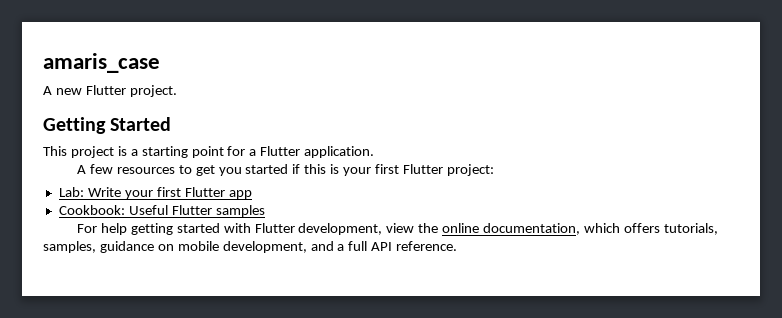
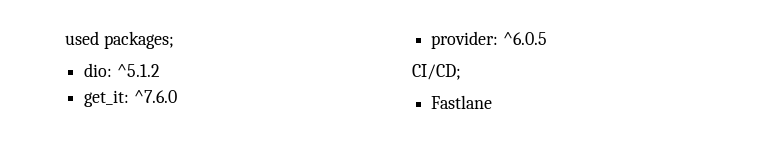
- amaris_case
- A new Flutter project.
- Getting Started
- This project is a starting point for a Flutter application.
- A few resources to get you started if this is your first Flutter project:
- Lab: Write your first Flutter app
- Cookbook: Useful Flutter samples
- For help getting started with Flutter development, view the online documentation, which offers tutorials, samples, guidance on mobile development, and a full API reference.
+ used packages;
+ dio: ^5.1.2
+ get_it: ^7.6.0
+ provider: ^6.0.5
+ CI/CD;
+ Fastlane

